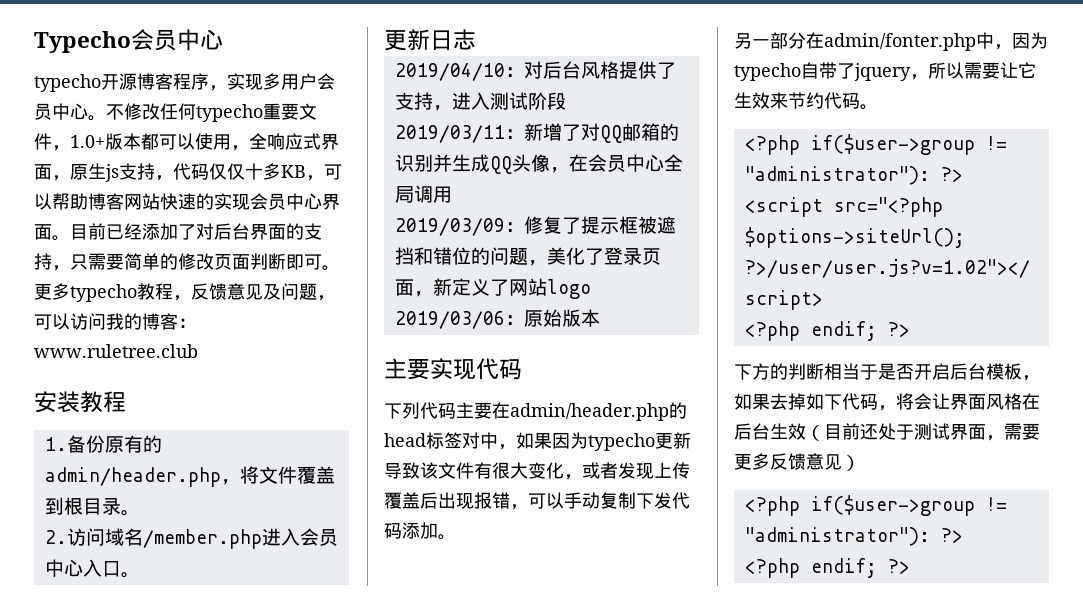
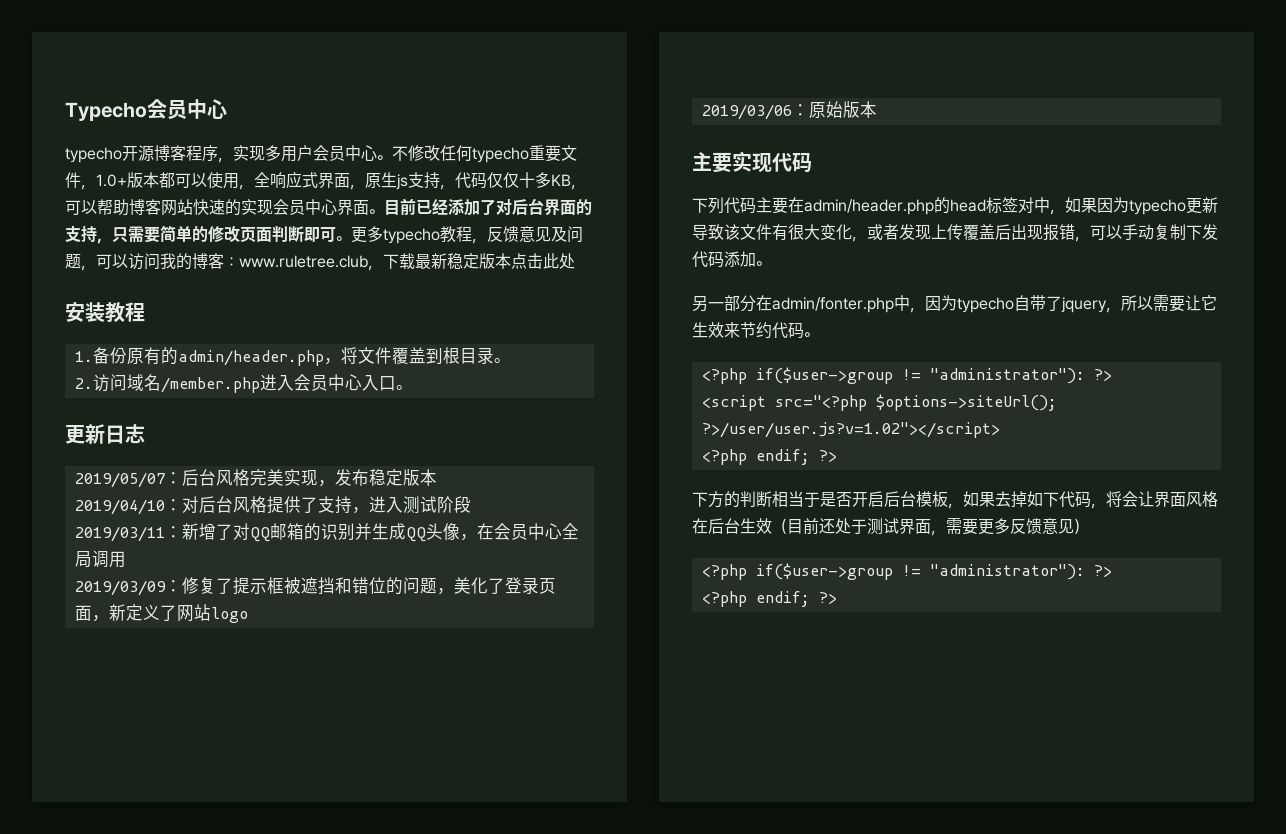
- 更多typecho教程，反馈意见及问题，可以访问我的博客：www.ruletree.club
+ 更多typecho教程，反馈意见及问题，可以访问我的博客：www.ruletree.club，下载最新稳定版本点击此处
+ 2019/05/07：后台风格完美实现，发布稳定版本

